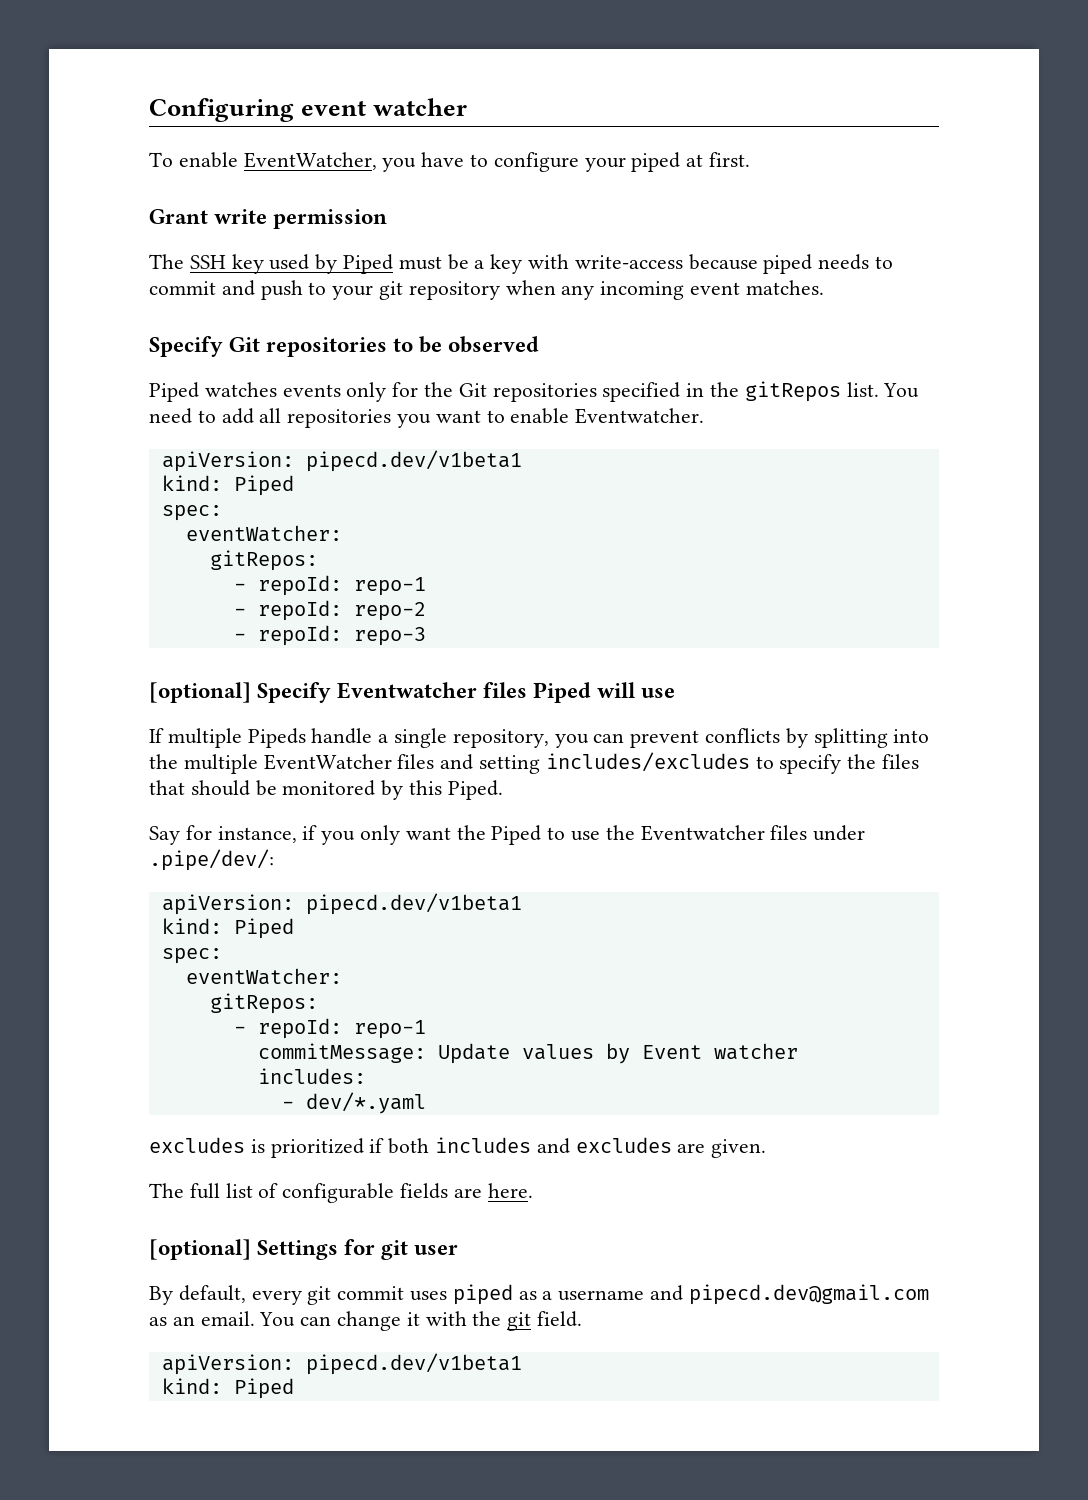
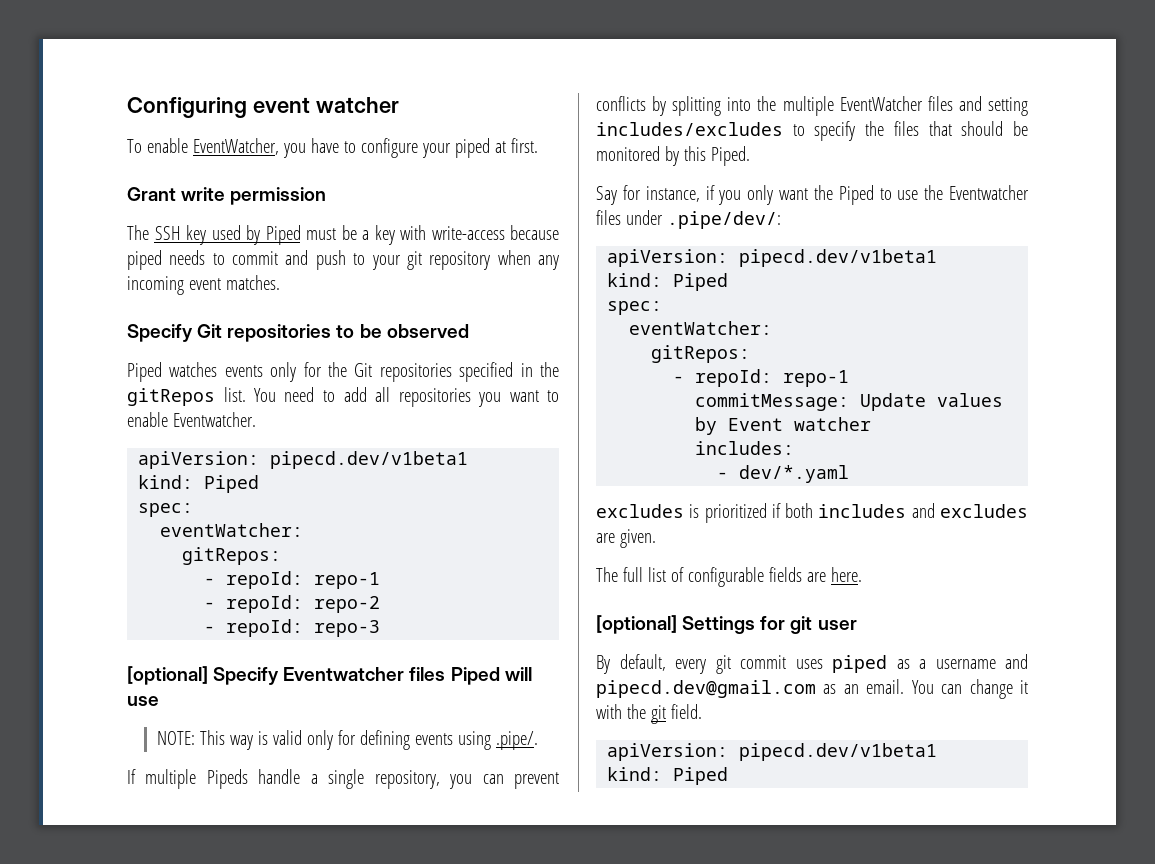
+ NOTE: This way is valid only for defining events using .pipe/.

